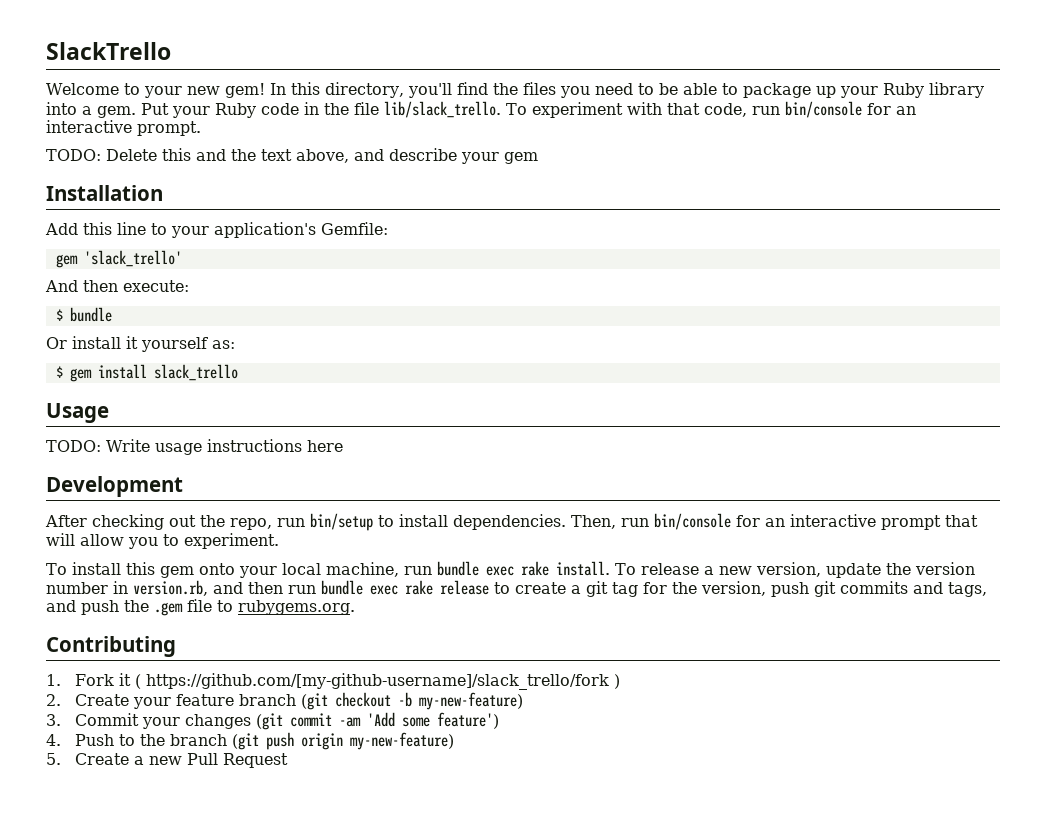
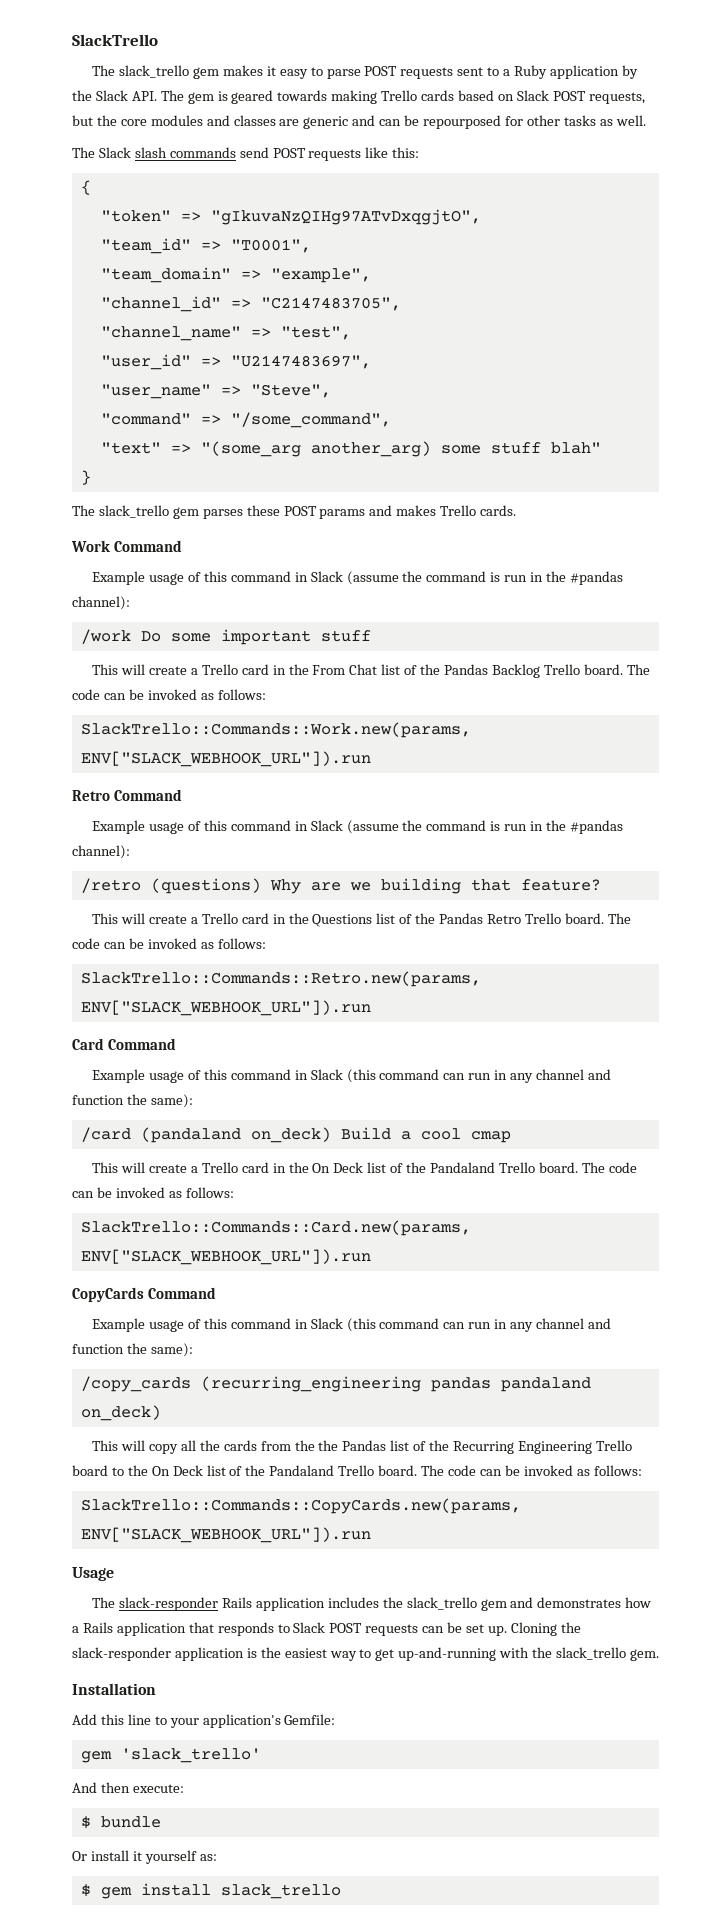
- Welcome to your new gem! In this directory, you'll find the files you need to be able to package up your Ruby library into a gem. Put your Ruby code in the file lib/slack_trello. To experiment with that code, run bin/console for an interactive prompt.
- TODO: Delete this and the text above, and describe your gem
+ The slack_trello gem makes it easy to parse POST requests sent to a Ruby application by the Slack API. The gem is geared towards making Trello cards based on Slack POST requests, but the core modules and classes are generic and can be repourposed for other tasks as well.
+ The Slack slash commands send POST requests like this:
+ {
+ "token" => "gIkuvaNzQIHg97ATvDxqgjtO",
+ "team_id" => "T0001",
+ "team_domain" => "example",
+ "channel_id" => "C2147483705",
+ "channel_name" => "test",
+ "user_id" => "U2147483697",
+ "user_name" => "Steve",
+ "command" => "/some_command",
+ "text" => "(some_arg another_arg) some stuff blah"
+ }
+ The slack_trello gem parses these POST params and makes Trello cards.
+ Work Command
+ Example usage of this command in Slack (assume the command is run in the #pandas channel):
+ /work Do some important stuff
+ This will create a Trello card in the From Chat list of the Pandas Backlog Trello board. The code can be invoked as follows:
+ SlackTrello::Commands::Work.new(params, ENV["SLACK_WEBHOOK_URL"]).run
+ Retro Command
+ Example usage of this command in Slack (assume the command is run in the #pandas channel):
+ /retro (questions) Why are we building that feature?
+ This will create a Trello card in the Questions list of the Pandas Retro Trello board. The code can be invoked as follows:
+ SlackTrello::Commands::Retro.new(params, ENV["SLACK_WEBHOOK_URL"]).run
+ Card Command
+ Example usage of this command in Slack (this command can run in any channel and function the same):
+ /card (pandaland on_deck) Build a cool cmap
+ This will create a Trello card in the On Deck list of the Pandaland Trello board. The code can be invoked as follows:
+ SlackTrello::Commands::Card.new(params, ENV["SLACK_WEBHOOK_URL"]).run
+ CopyCards Command
+ Example usage of this command in Slack (this command can run in any channel and function the same):
+ /copy_cards (recurring_engineering pandas pandaland on_deck)
+ This will copy all the cards from the the Pandas list of the Recurring Engineering Trello board to the On Deck list of the Pandaland Trello board. The code can be invoked as follows:
+ SlackTrello::Commands::CopyCards.new(params, ENV["SLACK_WEBHOOK_URL"]).run
+ Usage
+ The slack-responder Rails application includes the slack_trello gem and demonstrates how a Rails application that responds to Slack POST requests can be set up. Cloning the slack-responder application is the easiest way to get up-and-running with the slack_trello gem.
- Usage
- TODO: Write usage instructions here
- Development
- After checking out the repo, run bin/setup to install dependencies. Then, run bin/console for an interactive prompt that will allow you to experiment.
- To install this gem onto your local machine, run bundle exec rake install. To release a new version, update the version number in version.rb, and then run bundle exec rake release to create a git tag for the version, push git commits and tags, and push the .gem file to rubygems.org.
- Contributing
- 1. Fork it ( https://github.com/[my-github-username]/slack_trello/fork )
- 2. Create your feature branch (git checkout -b my-new-feature)
- 3. Commit your changes (git commit -am 'Add some feature')
- 4. Push to the branch (git push origin my-new-feature)
- 5. Create a new Pull Request

